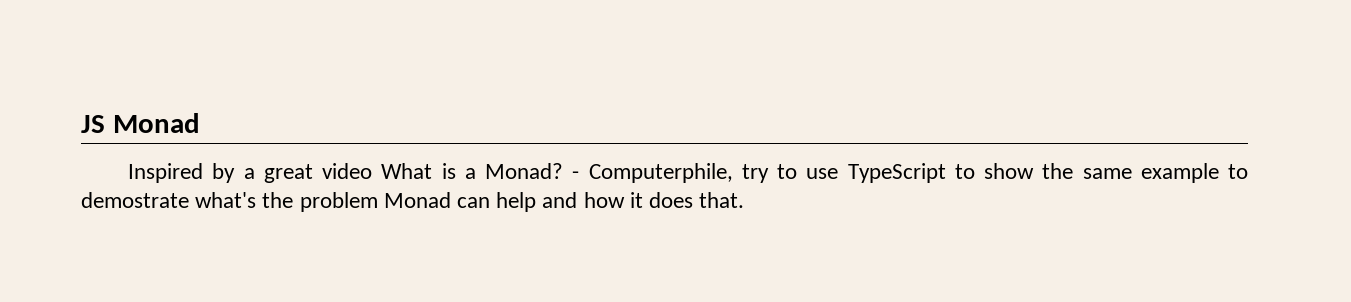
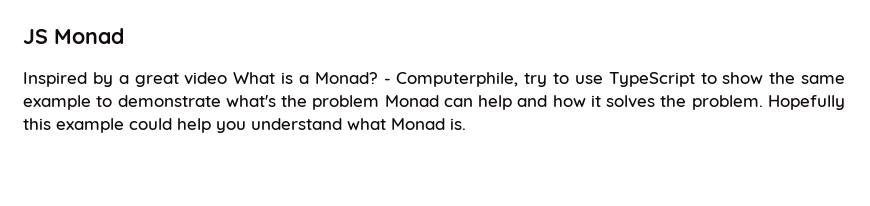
- - Computerphile, try to use TypeScript to show the same example to demostrate what's the problem Monad can help and how it does that.
+ - Computerphile, try to use TypeScript to show the same example to demonstrate what's the problem Monad can help and how it solves the problem. Hopefully this example could help you understand what Monad is.

